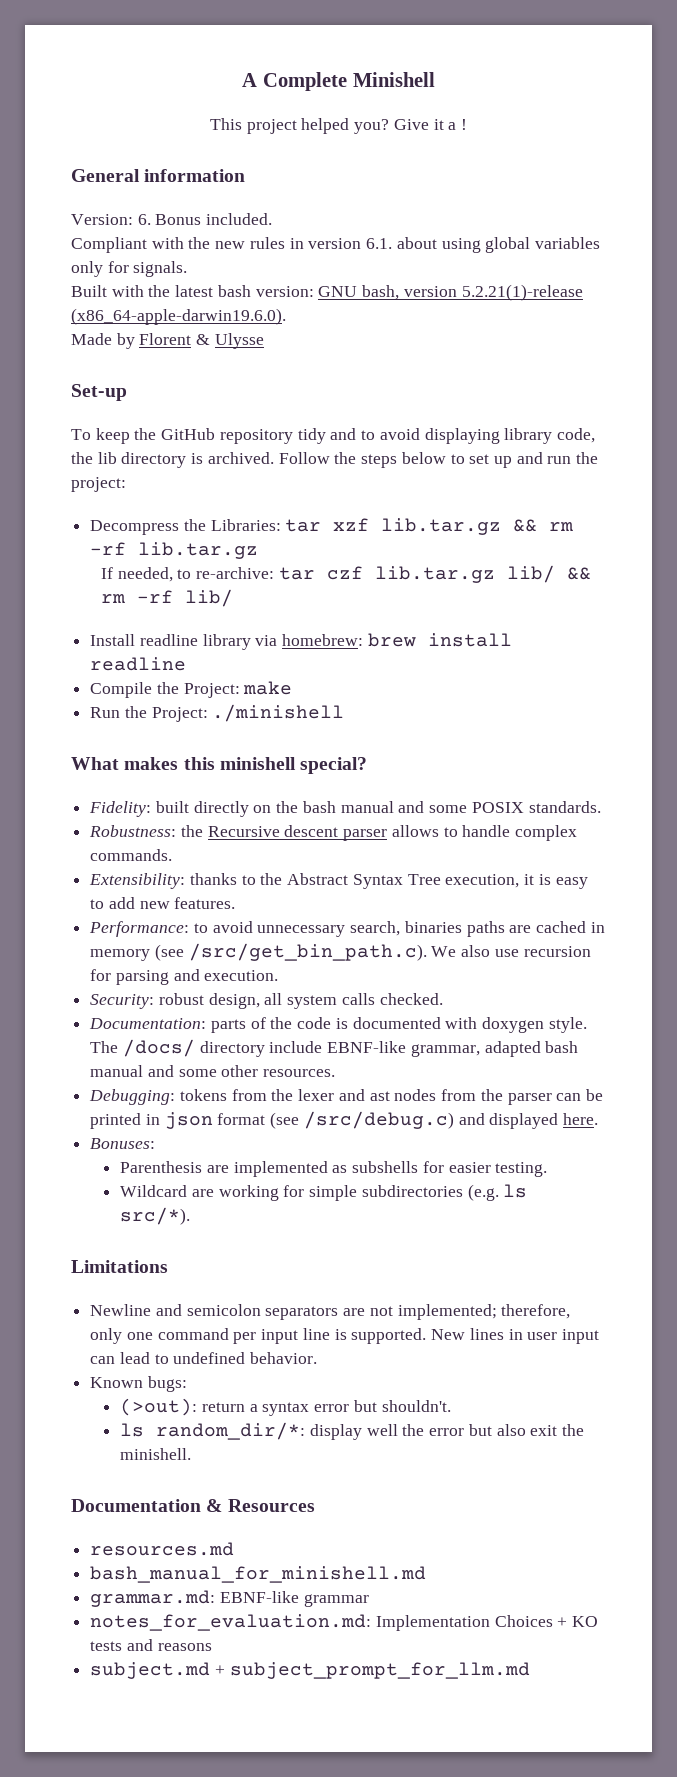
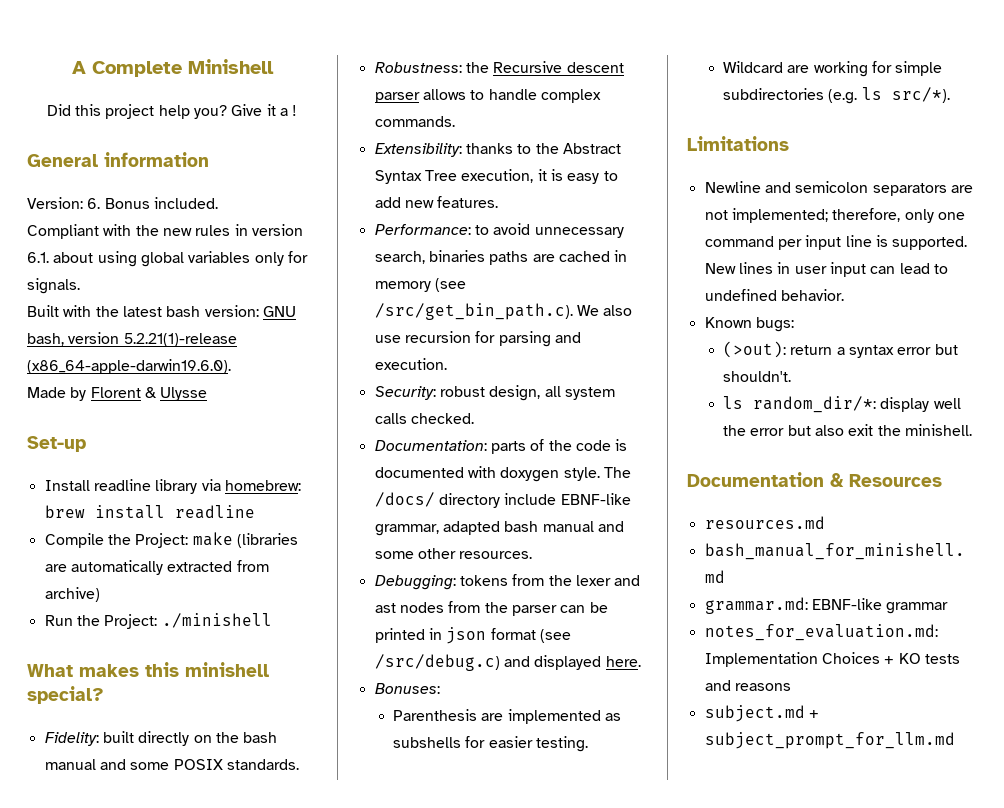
- This project helped you?
+ Did this project help you?
- To keep the GitHub repository tidy and to avoid displaying library code, the lib directory is archived. Follow the steps below to set up and run the project:
- Decompress the Libraries: tar xzf lib.tar.gz && rm -rf lib.tar.gz
- If needed, to re-archive: tar czf lib.tar.gz lib/ && rm -rf lib/
- Compile the Project: make
+ Compile the Project: make (libraries are automatically extracted from archive)

